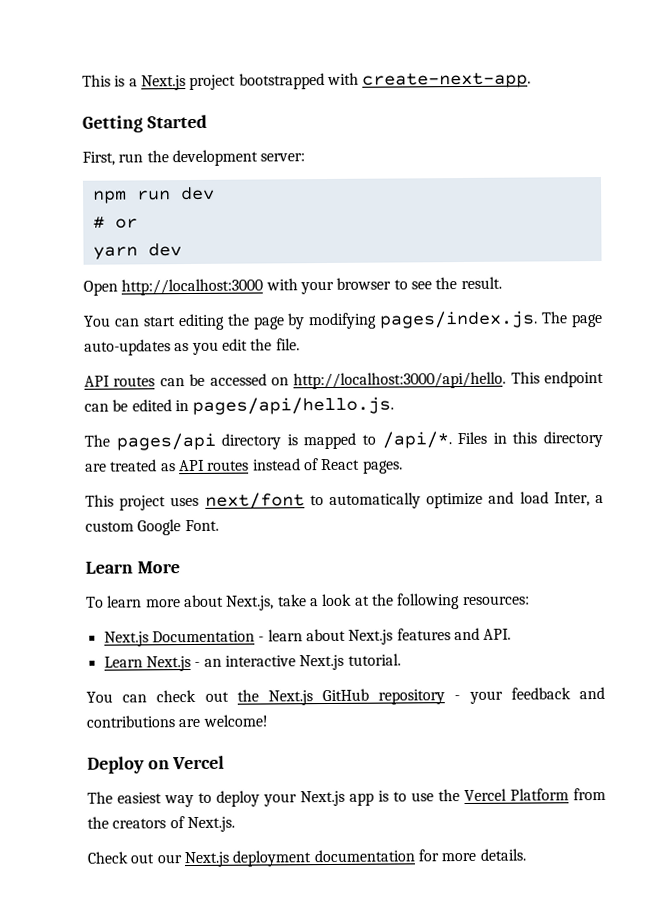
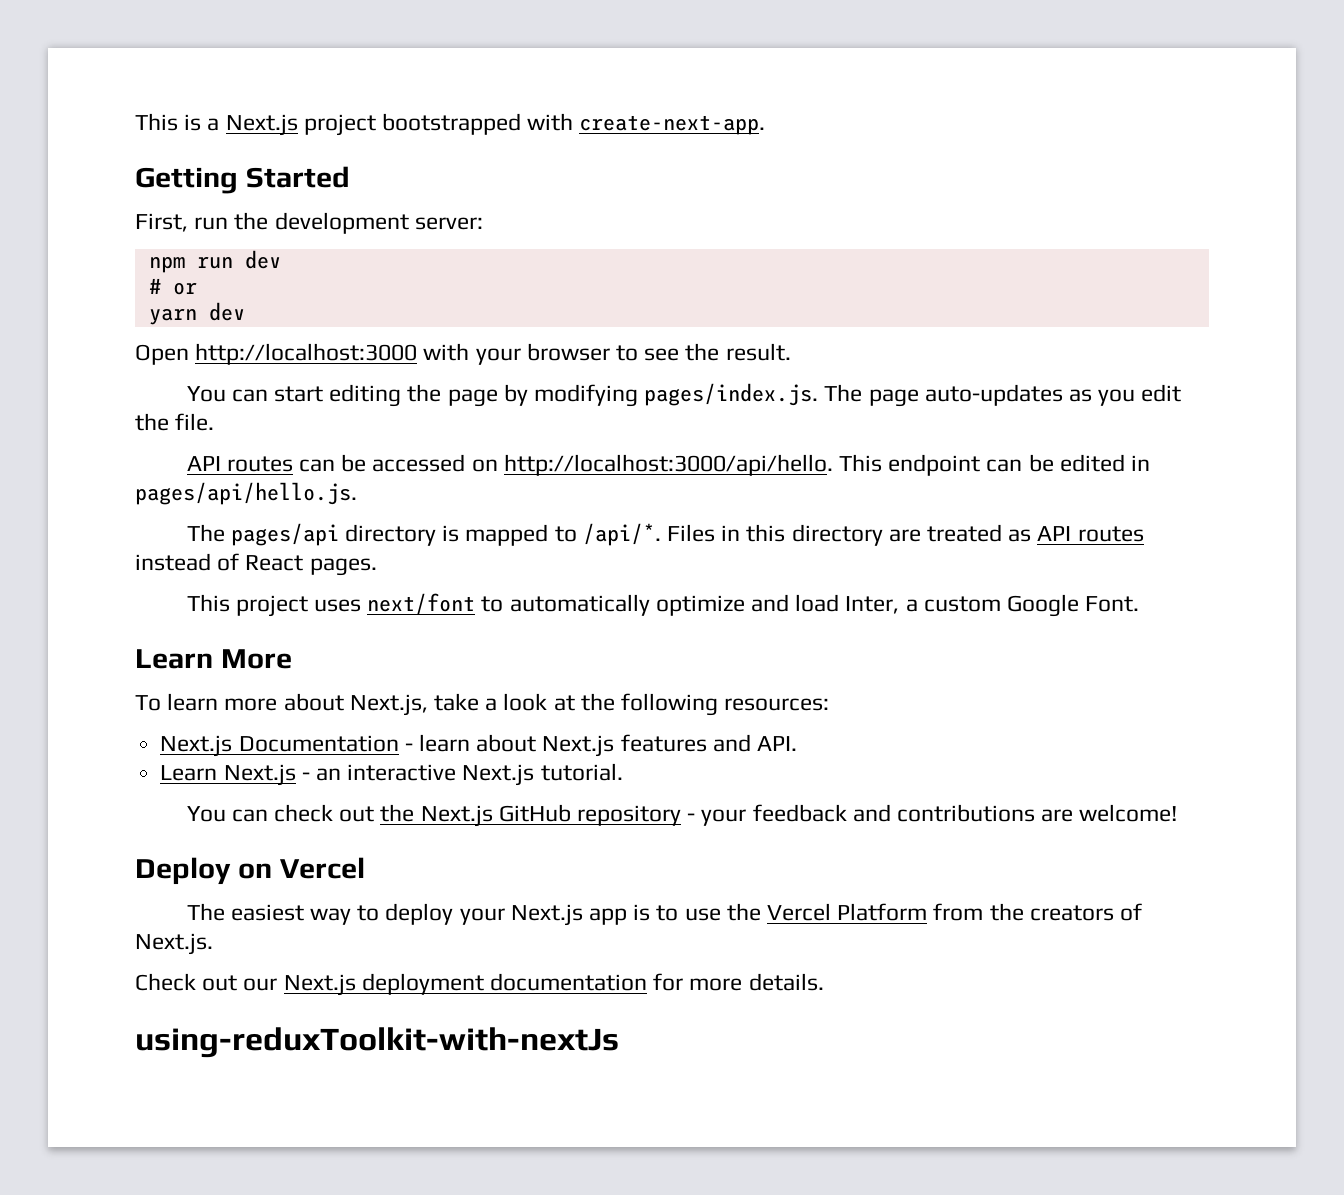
+ using-reduxToolkit-with-nextJs

